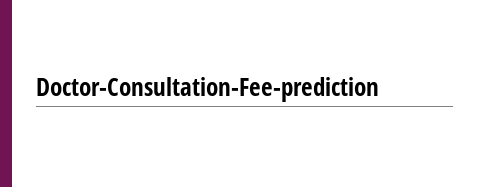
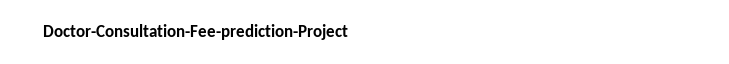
- Doctor-Consultation-Fee-prediction
+ Doctor-Consultation-Fee-prediction-Project

